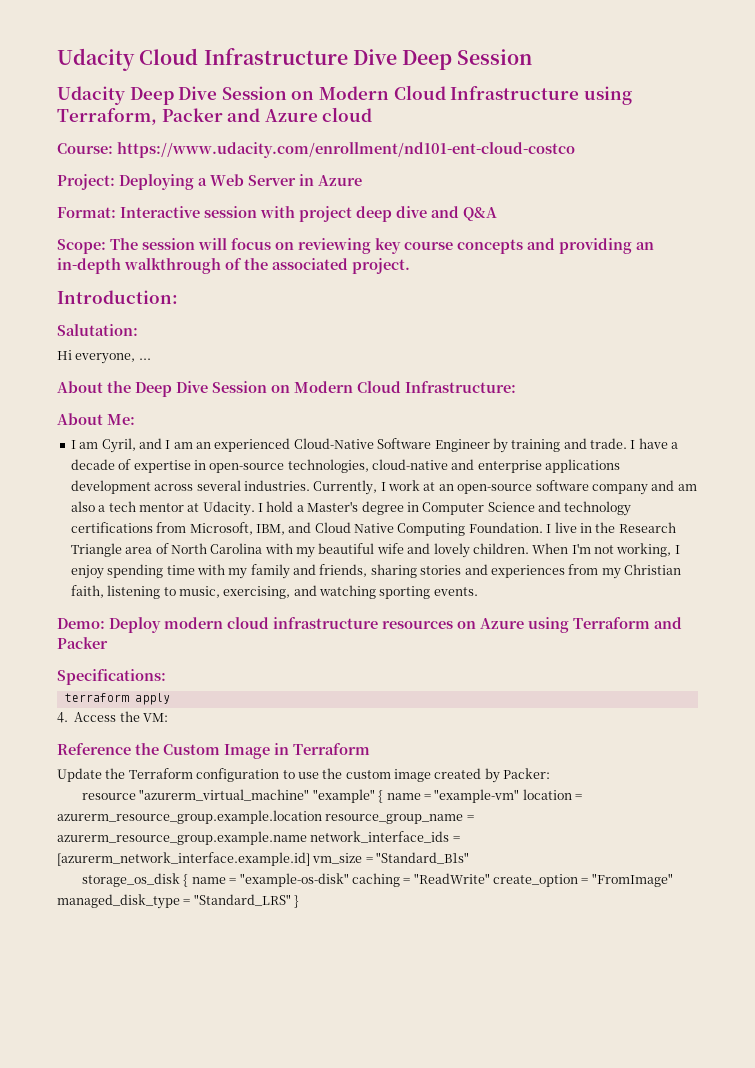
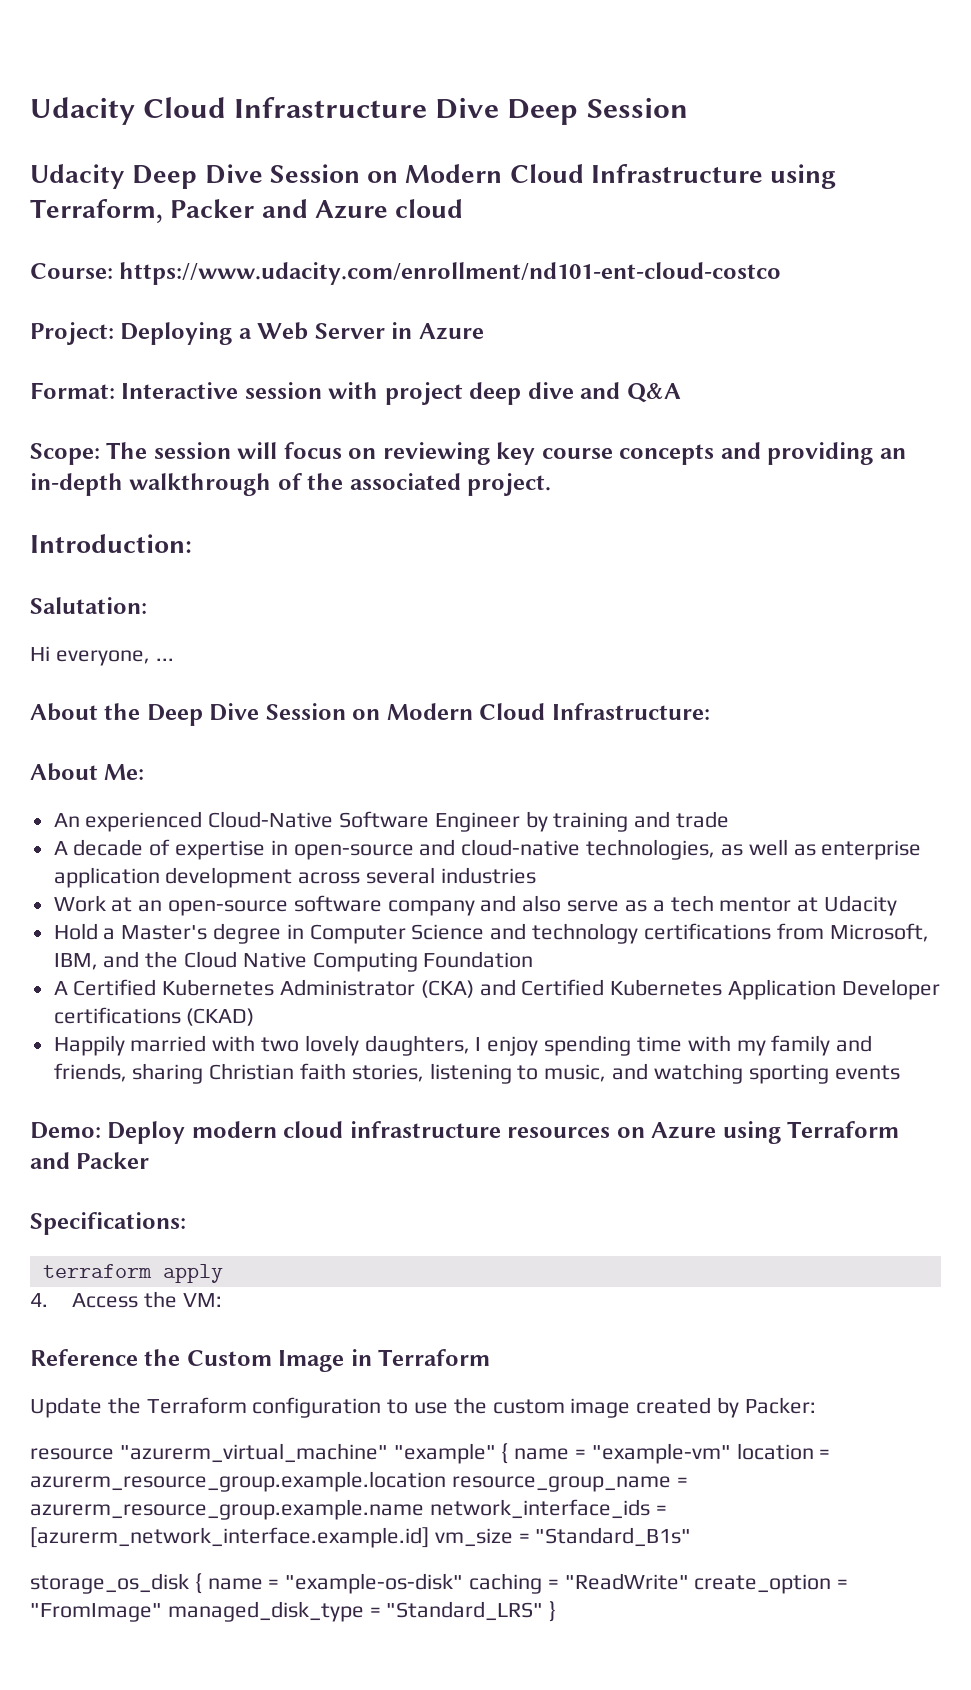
- I am Cyril, and I am an experienced Cloud-Native Software Engineer by training and trade. I have a decade of expertise in open-source technologies, cloud-native and enterprise applications development across several industries. Currently, I work at an open-source software company and am also a tech mentor at Udacity. I hold a Master's degree in Computer Science and technology certifications from Microsoft, IBM, and Cloud Native Computing Foundation. I live in the Research Triangle area of North Carolina with my beautiful wife and lovely children. When I'm not working, I enjoy spending time with my family and friends, sharing stories and experiences from my Christian faith, listening to music, exercising, and watching sporting events.
+ An experienced Cloud-Native Software Engineer by training and trade
+ A decade of expertise in open-source and cloud-native technologies, as well as enterprise application development across several industries
+ Work at an open-source software company and also serve as a tech mentor at Udacity
+ Hold a Master's degree in Computer Science and technology certifications from Microsoft, IBM, and the Cloud Native Computing Foundation
+ A Certified Kubernetes Administrator (CKA) and Certified Kubernetes Application Developer certifications (CKAD)
+ Happily married with two lovely daughters, I enjoy spending time with my family and friends, sharing Christian faith stories, listening to music, and watching sporting events

